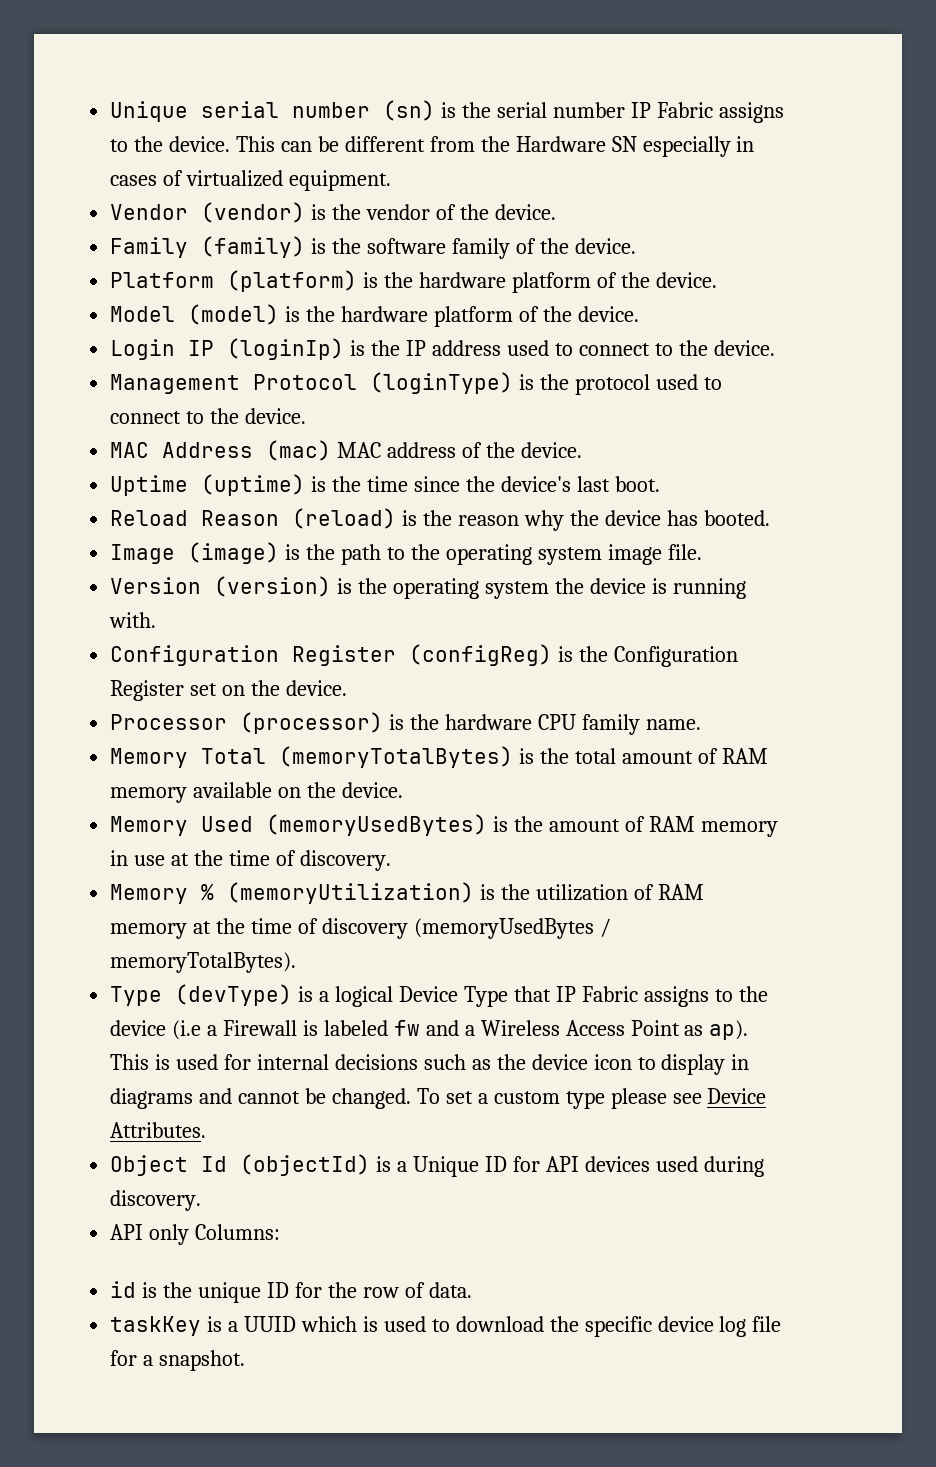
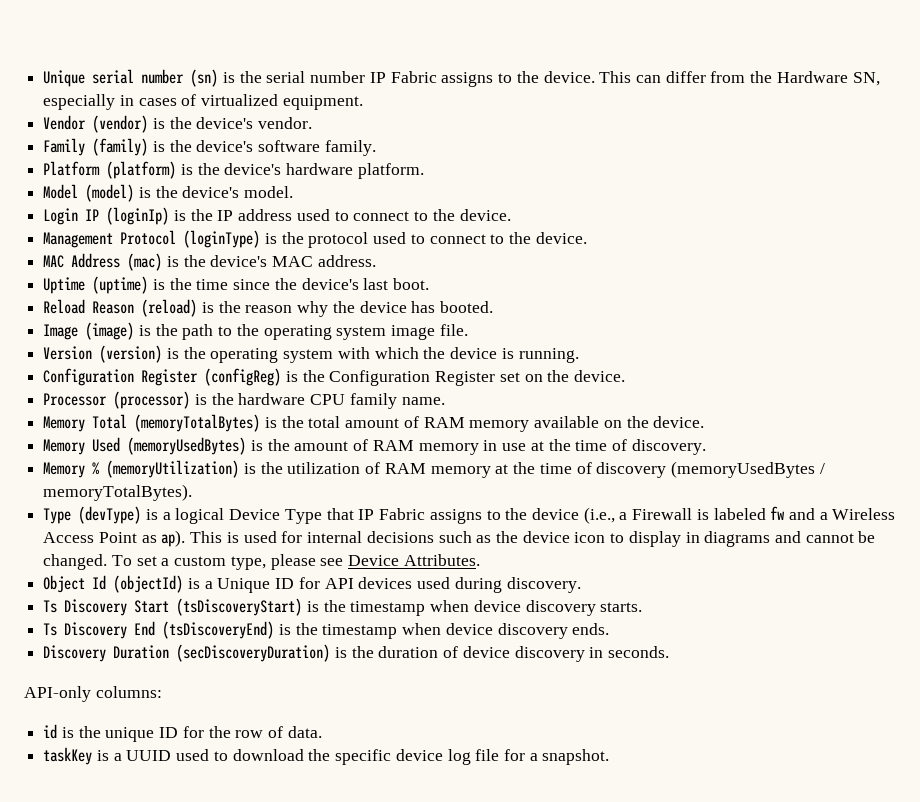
- This can be different from the Hardware SN especially in cases of virtualized equipment.
+ This can differ from the Hardware SN, especially in cases of virtualized equipment.
- Vendor (vendor) is the vendor of the device.
+ Vendor (vendor) is the device's vendor.
- Family (family) is the software family of the device.
+ Family (family) is the device's software family.
- Platform (platform) is the hardware platform of the device.
+ Platform (platform) is the device's hardware platform.
- Model (model) is the hardware platform of the device.
+ Model (model) is the device's model.
- MAC Address (mac) MAC address of the device.
+ MAC Address (mac) is the device's MAC address.
- Version (version) is the operating system the device is running with.
+ Version (version) is the operating system with which the device is running.
- Type (devType) is a logical Device Type that IP Fabric assigns to the device (i.e a Firewall is labeled fw and a Wireless Access Point as ap).
+ Type (devType) is a logical Device Type that IP Fabric assigns to the device (i.e., a Firewall is labeled fw and a Wireless Access Point as ap).
- To set a custom type please see Device Attributes.
+ To set a custom type, please see Device Attributes.
- API only Columns:
+ Ts Discovery Start (tsDiscoveryStart) is the timestamp when device discovery starts.
+ Ts Discovery End (tsDiscoveryEnd) is the timestamp when device discovery ends.
+ Discovery Duration (secDiscoveryDuration) is the duration of device discovery in seconds.
+ API-only columns:
- taskKey is a UUID which is used to download the specific device log file for a snapshot.
+ taskKey is a UUID used to download the specific device log file for a snapshot.

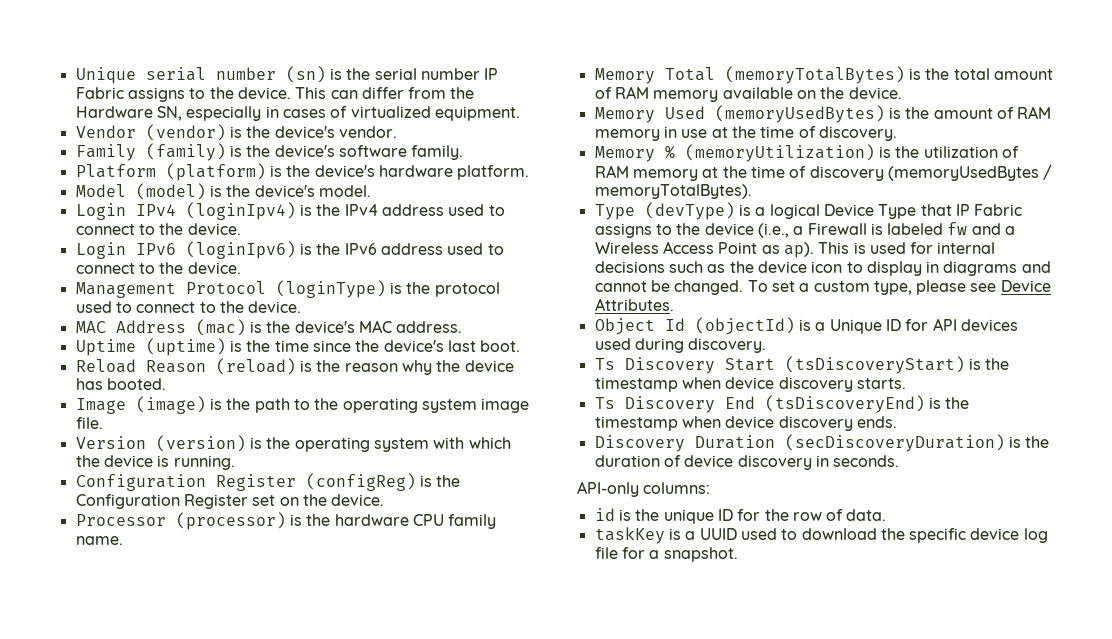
- Login IP (loginIp) is the IP address used to connect to the device.
+ Login IPv4 (loginIpv4) is the IPv4 address used to connect to the device.
+ Login IPv6 (loginIpv6) is the IPv6 address used to connect to the device.

